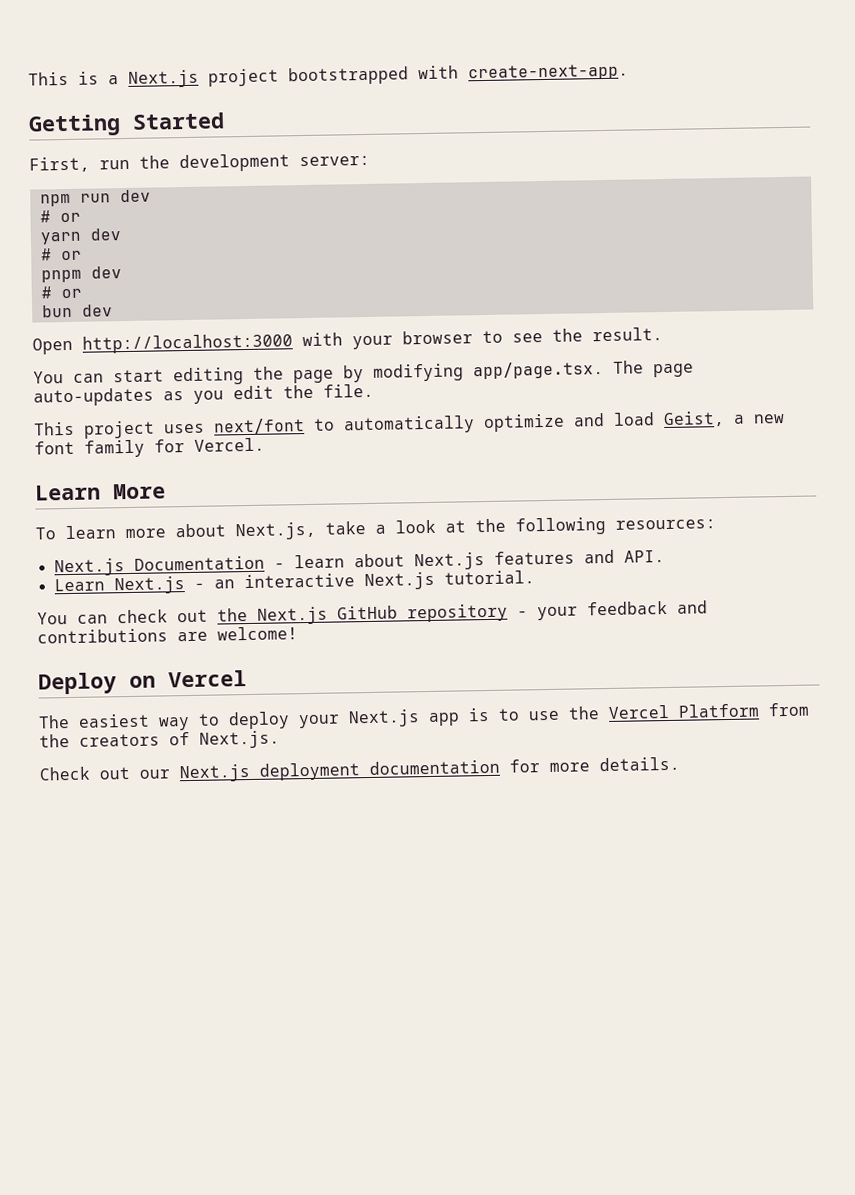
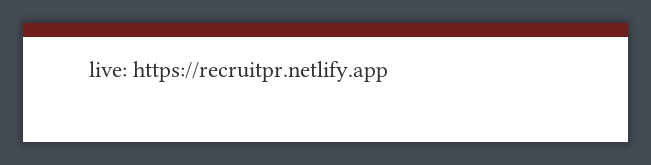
- This is a Next.js project bootstrapped with create-next-app.
- Getting Started
- First, run the development server:
- npm run dev
- # or
- yarn dev
- # or
- pnpm dev
- # or
- bun dev
- Open http://localhost:3000 with your browser to see the result.
- You can start editing the page by modifying app/page.tsx. The page auto-updates as you edit the file.
- This project uses next/font to automatically optimize and load Geist, a new font family for Vercel.
- Learn More
- To learn more about Next.js, take a look at the following resources:
- Next.js Documentation - learn about Next.js features and API.
- Learn Next.js - an interactive Next.js tutorial.
- You can check out the Next.js GitHub repository - your feedback and contributions are welcome!
- Deploy on Vercel
- The easiest way to deploy your Next.js app is to use the Vercel Platform from the creators of Next.js.
- Check out our Next.js deployment documentation for more details.
+ live: https://recruitpr.netlify.app

